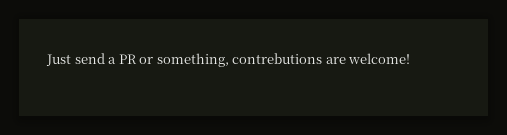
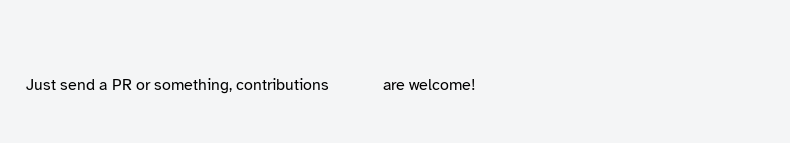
- Just send a PR or something, contrebutions are welcome!
+ Just send a PR or something, contributions are welcome!

